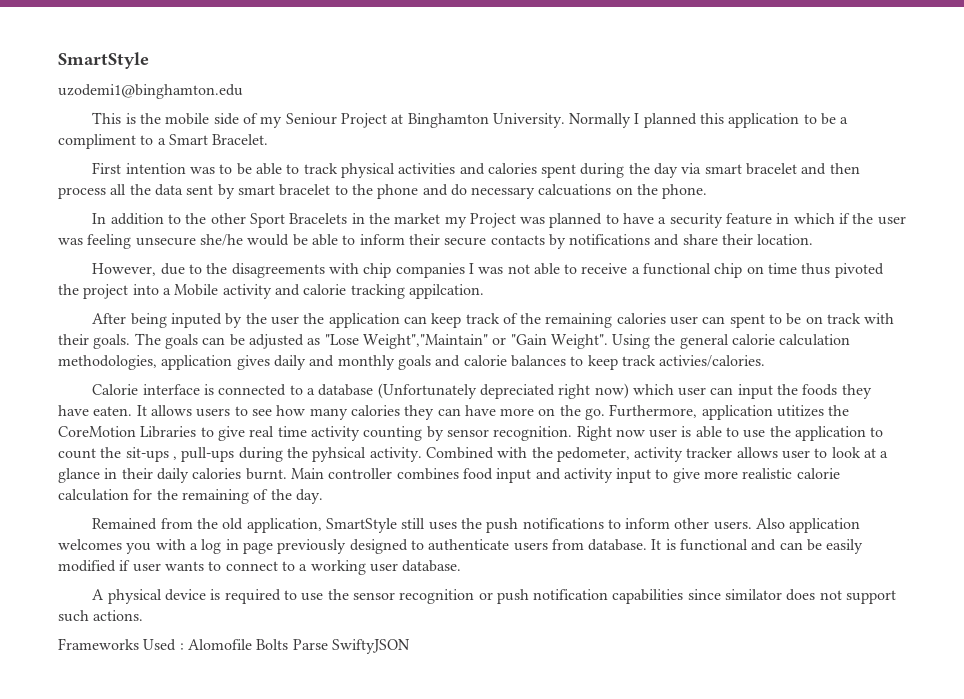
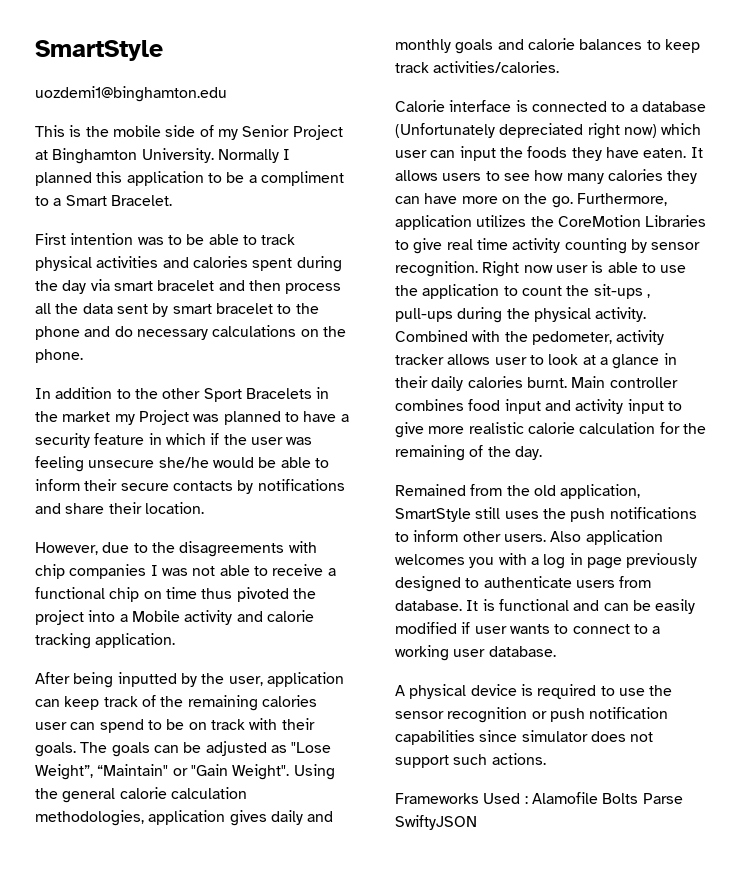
- uzodemi1@binghamton.edu
+ uozdemi1@binghamton.edu
- This is the mobile side of my Seniour Project at Binghamton University.
+ This is the mobile side of my Senior Project at Binghamton University.
- First intention was to be able to track physical activities and calories spent during the day via smart bracelet and then process all the data sent by smart bracelet to the phone and do necessary calcuations on the phone.
+ First intention was to be able to track physical activities and calories spent during the day via smart bracelet and then process all the data sent by smart bracelet to the phone and do necessary calculations on the phone.
- However, due to the disagreements with chip companies I was not able to receive a functional chip on time thus pivoted the project into a Mobile activity and calorie tracking appilcation.
+ However, due to the disagreements with chip companies I was not able to receive a functional chip on time thus pivoted the project into a Mobile activity and calorie tracking application.
- After being inputed by the user the application can keep track of the remaining calories user can spent to be on track with their goals.
+ After being inputted by the user, application can keep track of the remaining calories user can spend to be on track with their goals.
- The goals can be adjusted as "Lose Weight","Maintain" or "Gain Weight".
+ The goals can be adjusted as "Lose Weight”, “Maintain" or "Gain Weight".
- Using the general calorie calculation methodologies, application gives daily and monthly goals and calorie balances to keep track activies/calories.
+ Using the general calorie calculation methodologies, application gives daily and monthly goals and calorie balances to keep track activities/calories.
- Furthermore, application utitizes the CoreMotion Libraries to give real time activity counting by sensor recognition.
+ Furthermore, application utilizes the CoreMotion Libraries to give real time activity counting by sensor recognition.
- Right now user is able to use the application to count the sit-ups , pull-ups during the pyhsical activity.
+ Right now user is able to use the application to count the sit-ups , pull-ups during the physical activity.
- A physical device is required to use the sensor recognition or push notification capabilities since similator does not support such actions.
+ A physical device is required to use the sensor recognition or push notification capabilities since simulator does not support such actions.
- Frameworks Used : Alomofile Bolts Parse SwiftyJSON
+ Frameworks Used : Alamofile Bolts Parse SwiftyJSON

